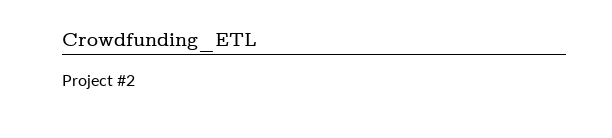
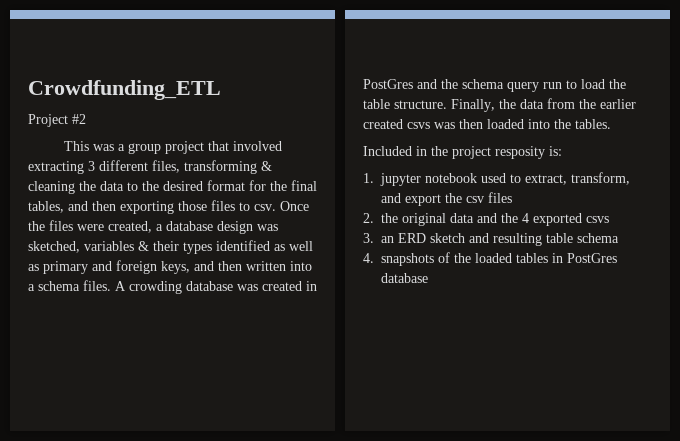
+ This was a group project that involved extracting 3 different files, transforming & cleaning the data to the desired format for the final tables, and then exporting those files to csv. Once the files were created, a database design was sketched, variables & their types identified as well as primary and foreign keys, and then written into a schema files. A crowding database was created in PostGres and the schema query run to load the table structure. Finally, the data from the earlier created csvs was then loaded into the tables.
+ Included in the project resposity is:
+ 1. jupyter notebook used to extract, transform, and export the csv files
+ 2. the original data and the 4 exported csvs
+ 3. an ERD sketch and resulting table schema
+ 4. snapshots of the loaded tables in PostGres database

